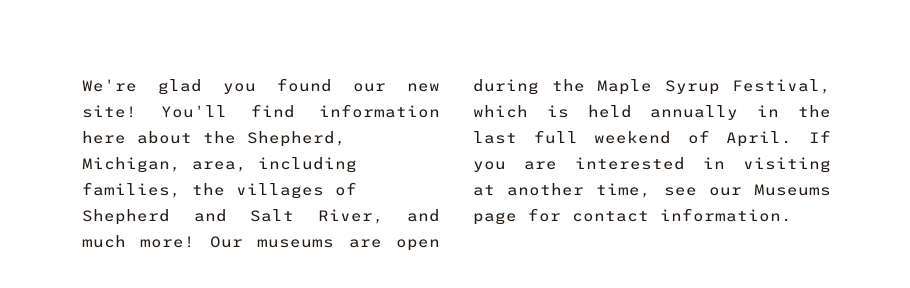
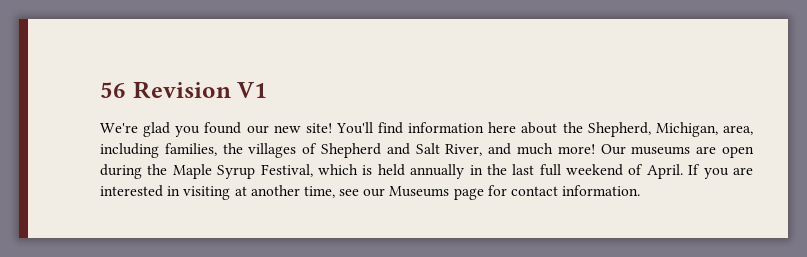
+ 56 Revision V1

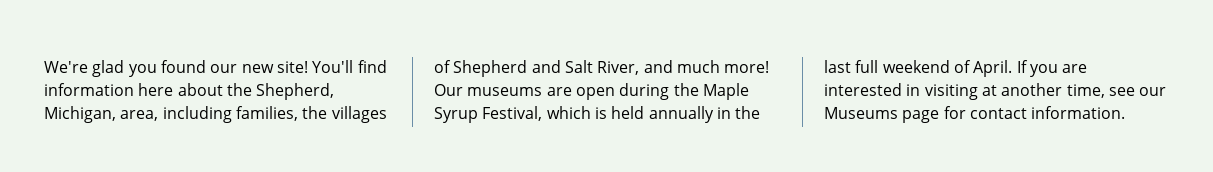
- 56 Revision V1

